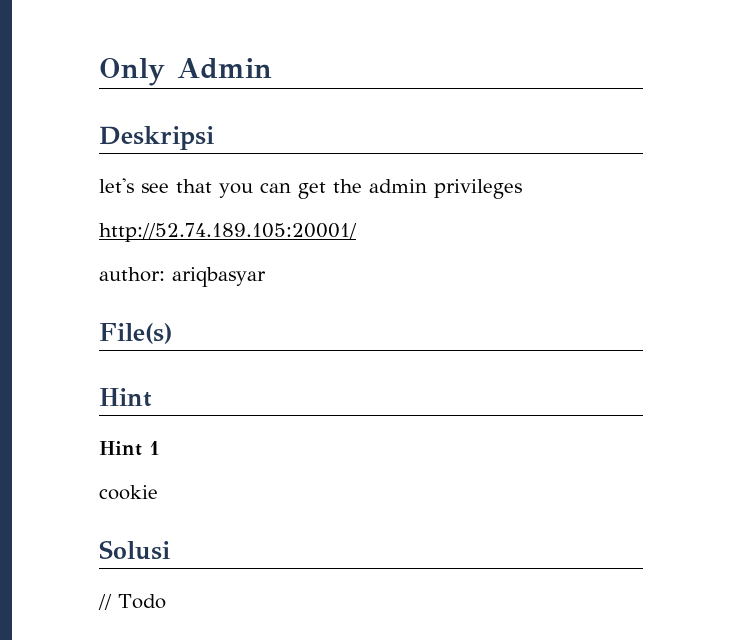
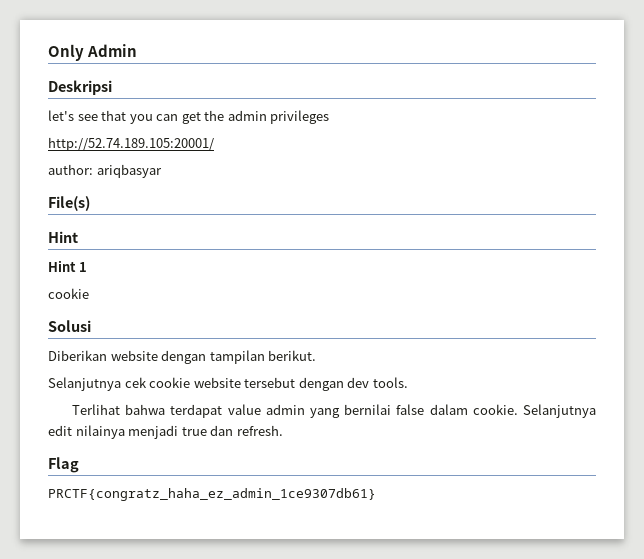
- // Todo
+ Diberikan website dengan tampilan berikut.
+ Selanjutnya cek cookie website tersebut dengan dev tools.
+ Terlihat bahwa terdapat value admin yang bernilai false dalam cookie. Selanjutnya edit nilainya menjadi true dan refresh.
+ Flag
+ PRCTF{congratz_haha_ez_admin_1ce9307db61}

